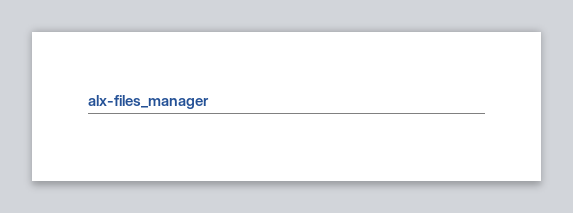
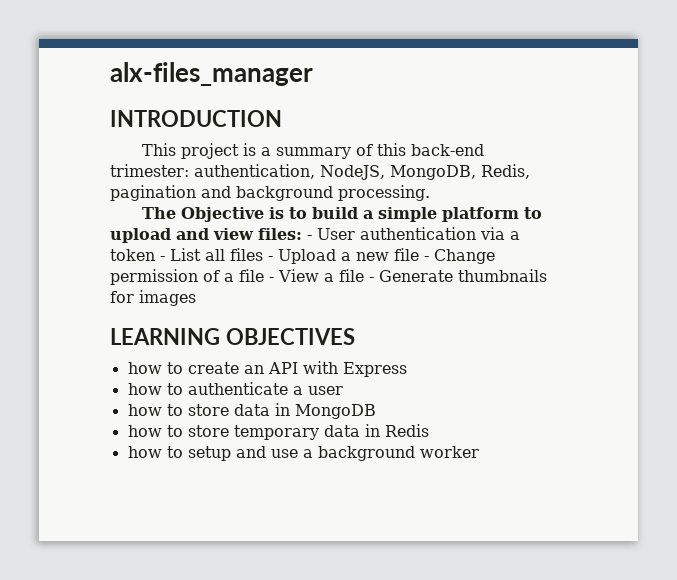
+ INTRODUCTION
+ This project is a summary of this back-end trimester: authentication, NodeJS, MongoDB, Redis, pagination and background processing.
+ The Objective is to build a simple platform to upload and view files: - User authentication via a token - List all files - Upload a new file - Change permission of a file - View a file - Generate thumbnails for images
+ LEARNING OBJECTIVES
+ how to create an API with Express
+ how to authenticate a user
+ how to store data in MongoDB
+ how to store temporary data in Redis
+ how to setup and use a background worker

